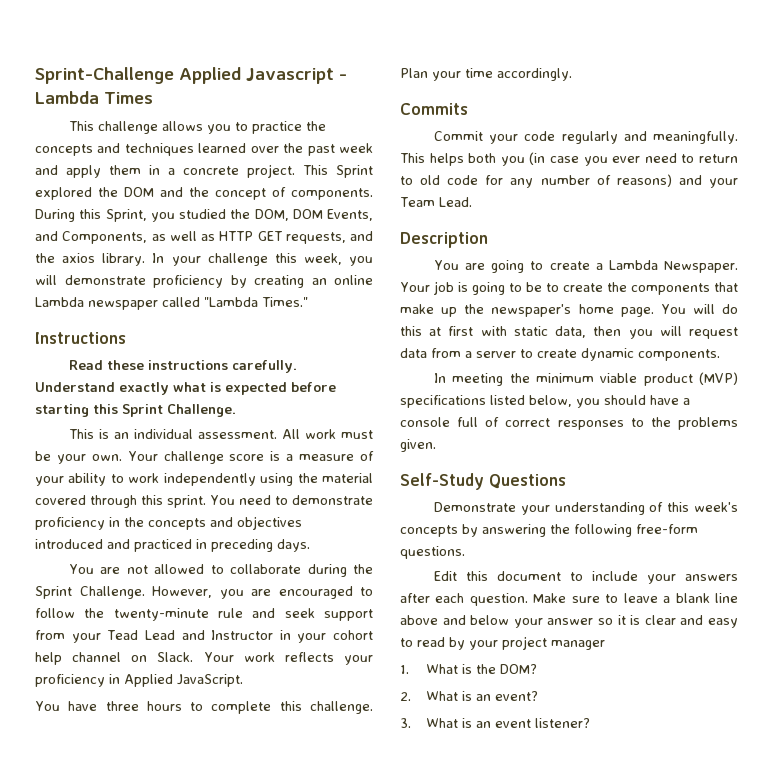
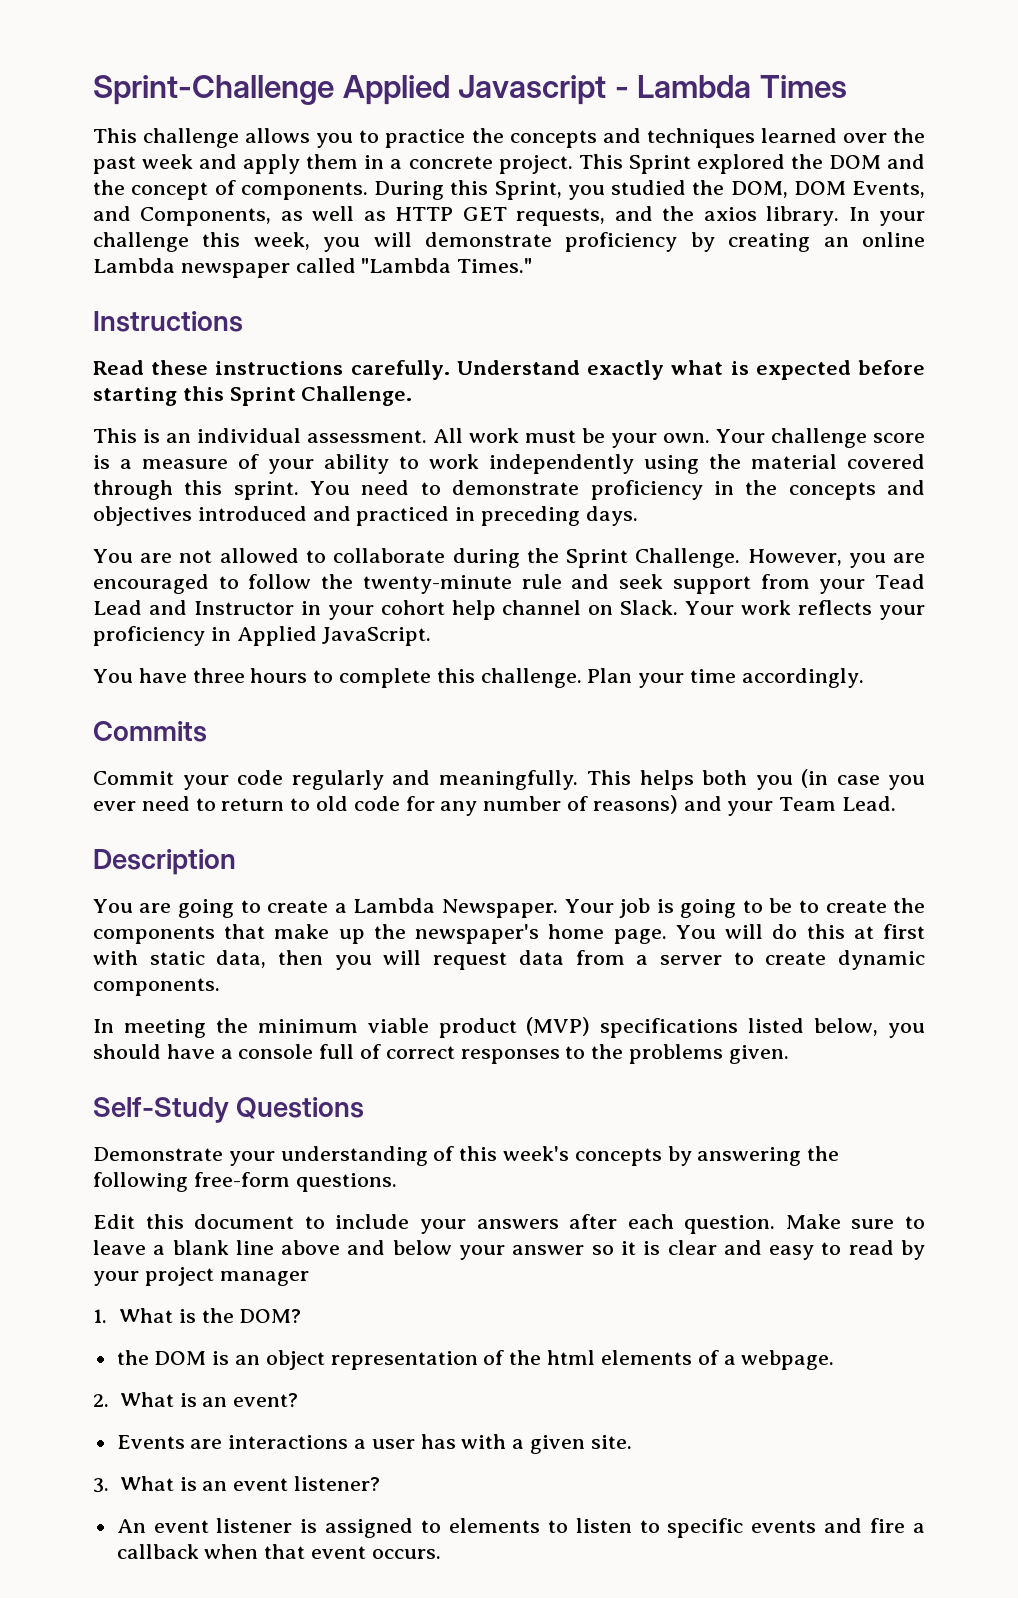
+ the DOM is an object representation of the html elements of a webpage.
+ Events are interactions a user has with a given site.
+ An event listener is assigned to elements to listen to specific events and fire a callback when that event occurs.

